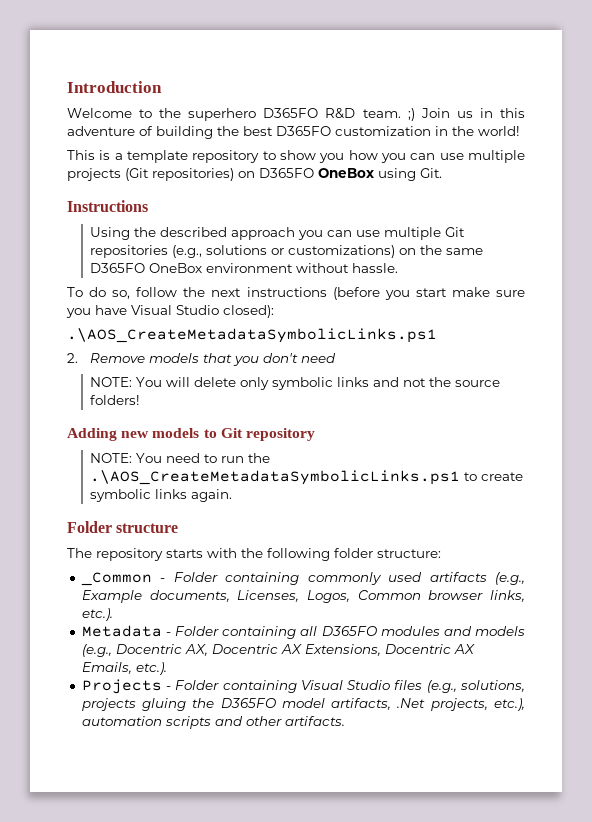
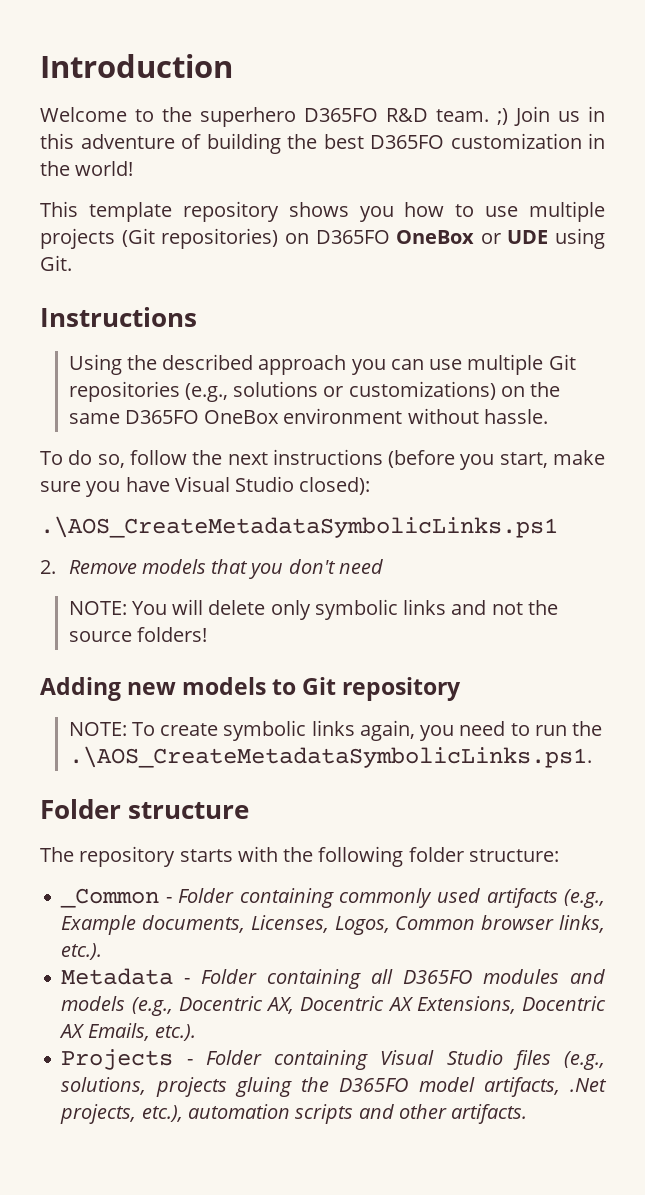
- This is a template repository to show you how you can use multiple projects (Git repositories) on D365FO OneBox using Git.
+ This template repository shows you how to use multiple projects (Git repositories) on D365FO OneBox or UDE using Git.
- To do so, follow the next instructions (before you start make sure you have Visual Studio closed):
+ To do so, follow the next instructions (before you start, make sure you have Visual Studio closed):
- NOTE: You need to run the .\AOS_CreateMetadataSymbolicLinks.ps1 to create symbolic links again.
+ NOTE: To create symbolic links again, you need to run the .\AOS_CreateMetadataSymbolicLinks.ps1.

